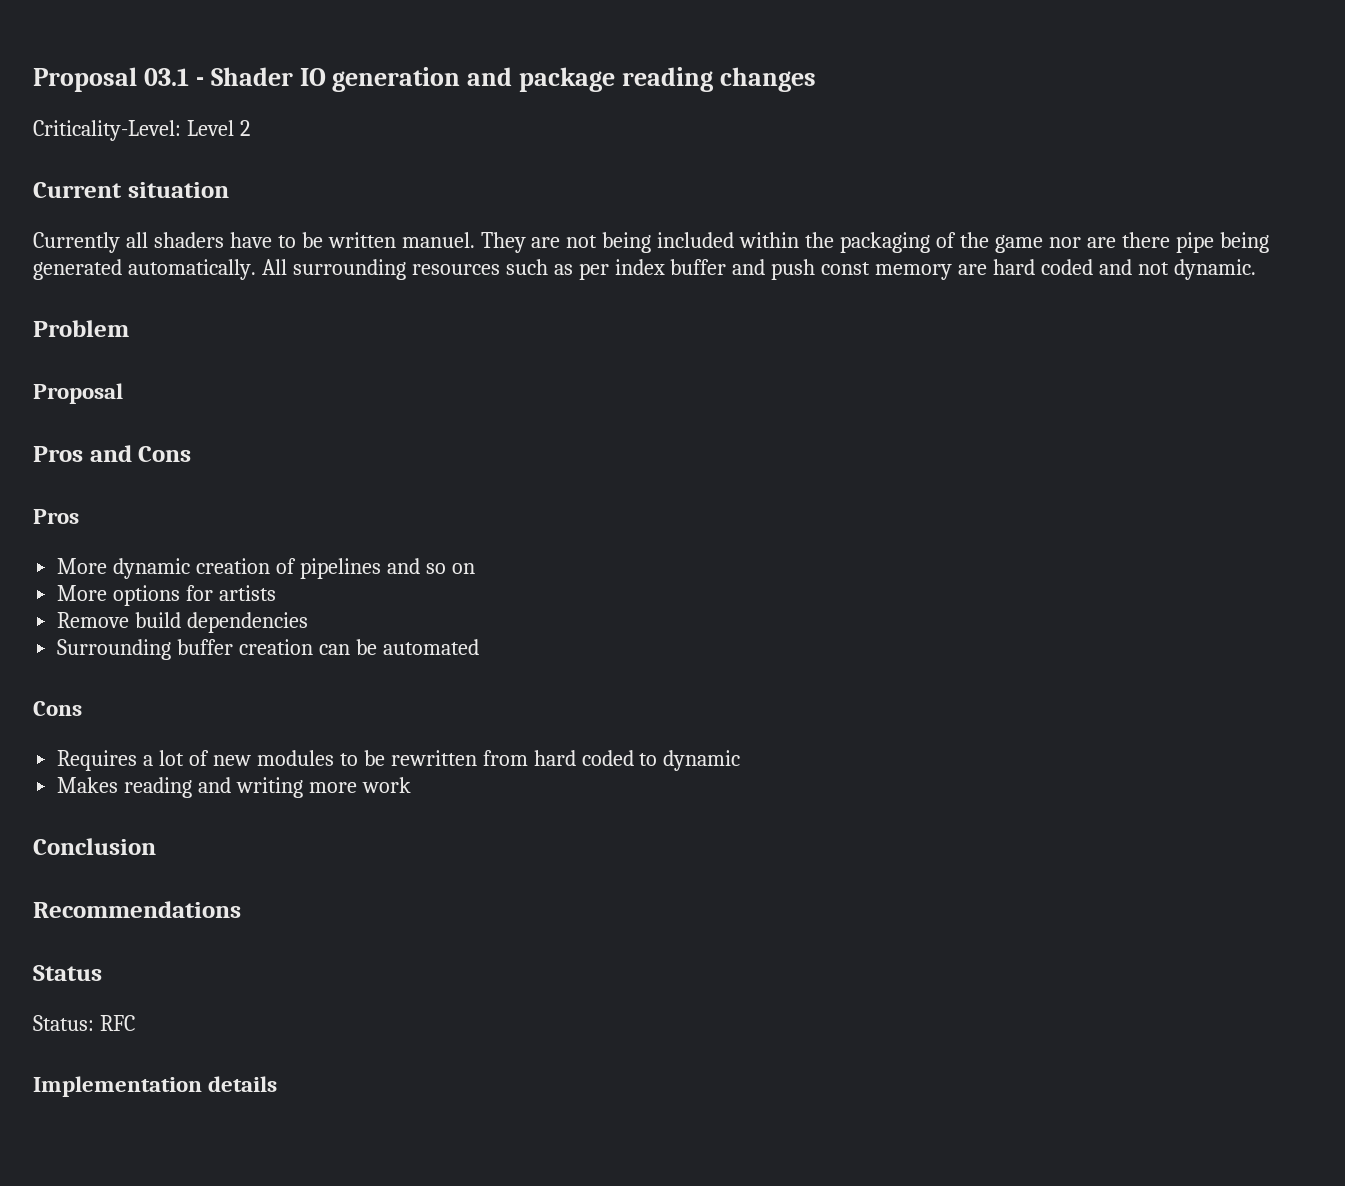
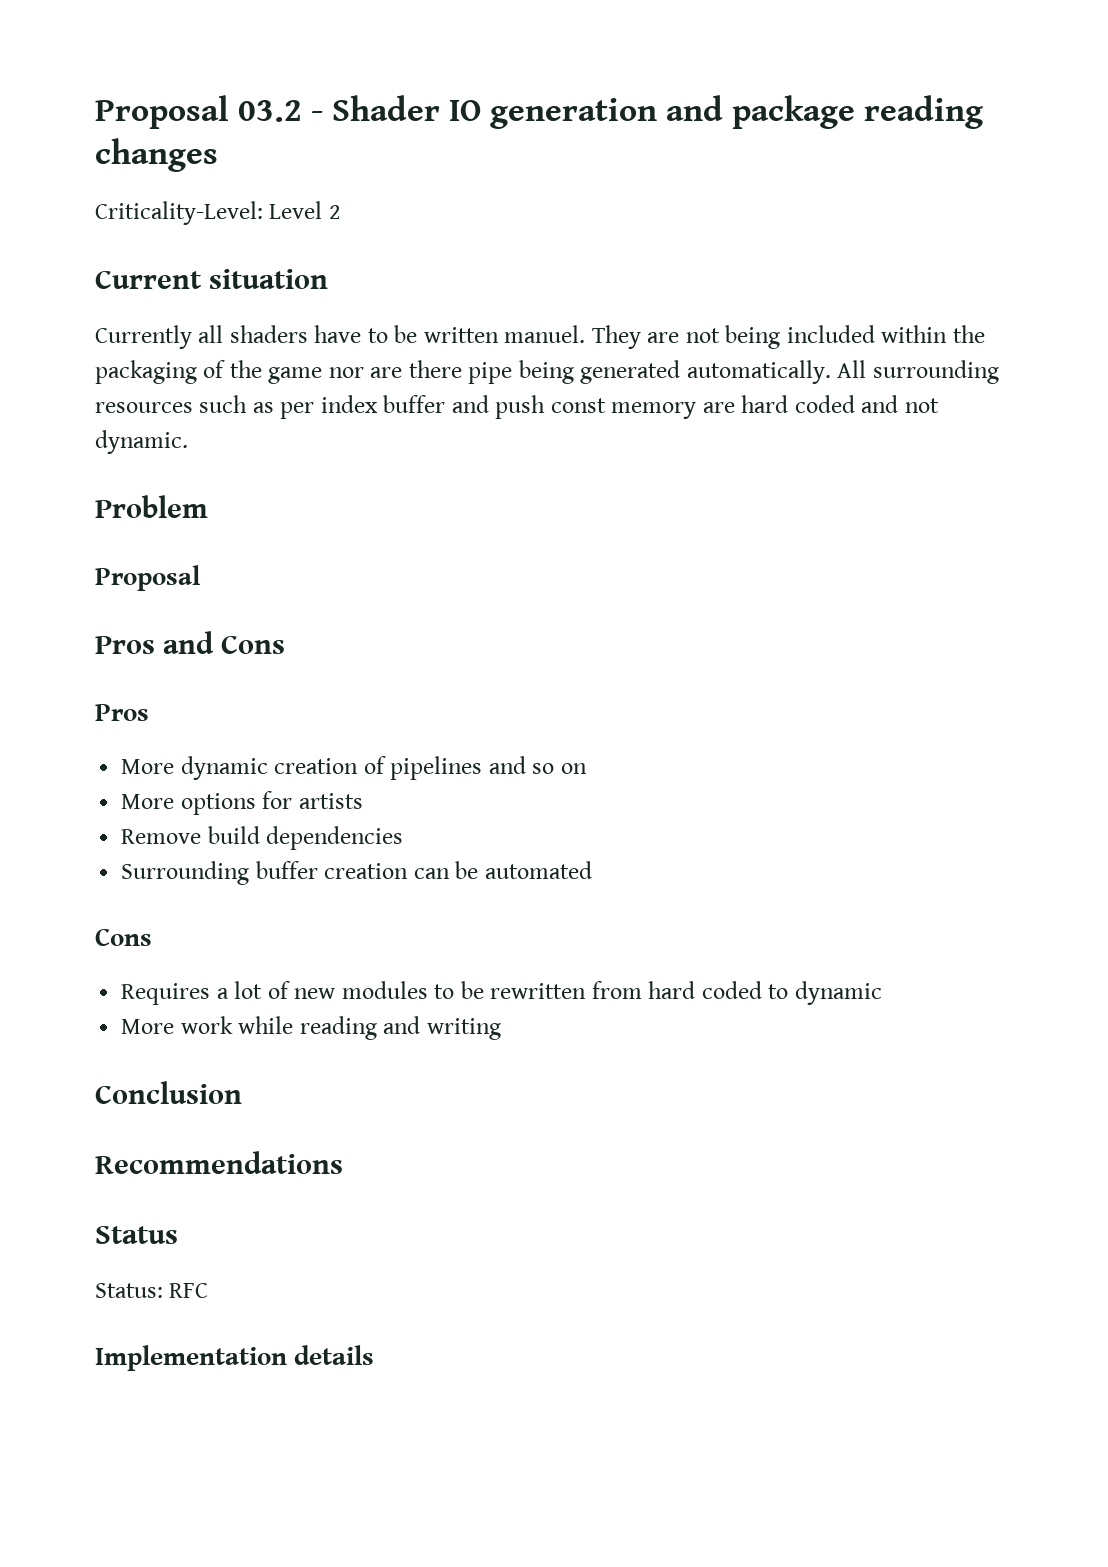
- Proposal 03.1 - Shader IO generation and package reading changes
+ Proposal 03.2 - Shader IO generation and package reading changes
- Makes reading and writing more work
+ More work while reading and writing

